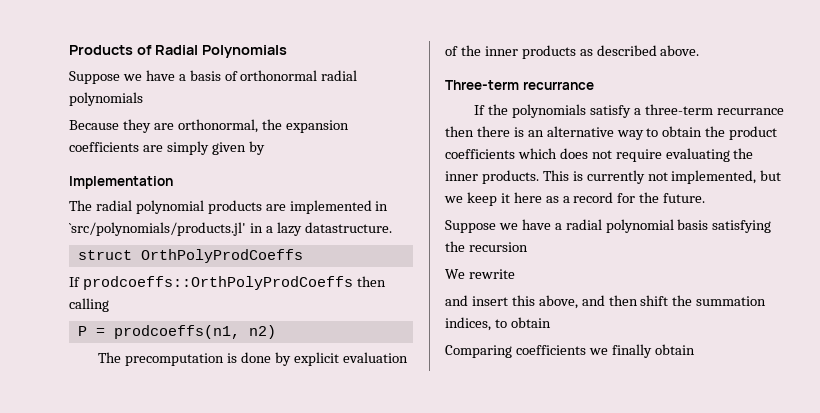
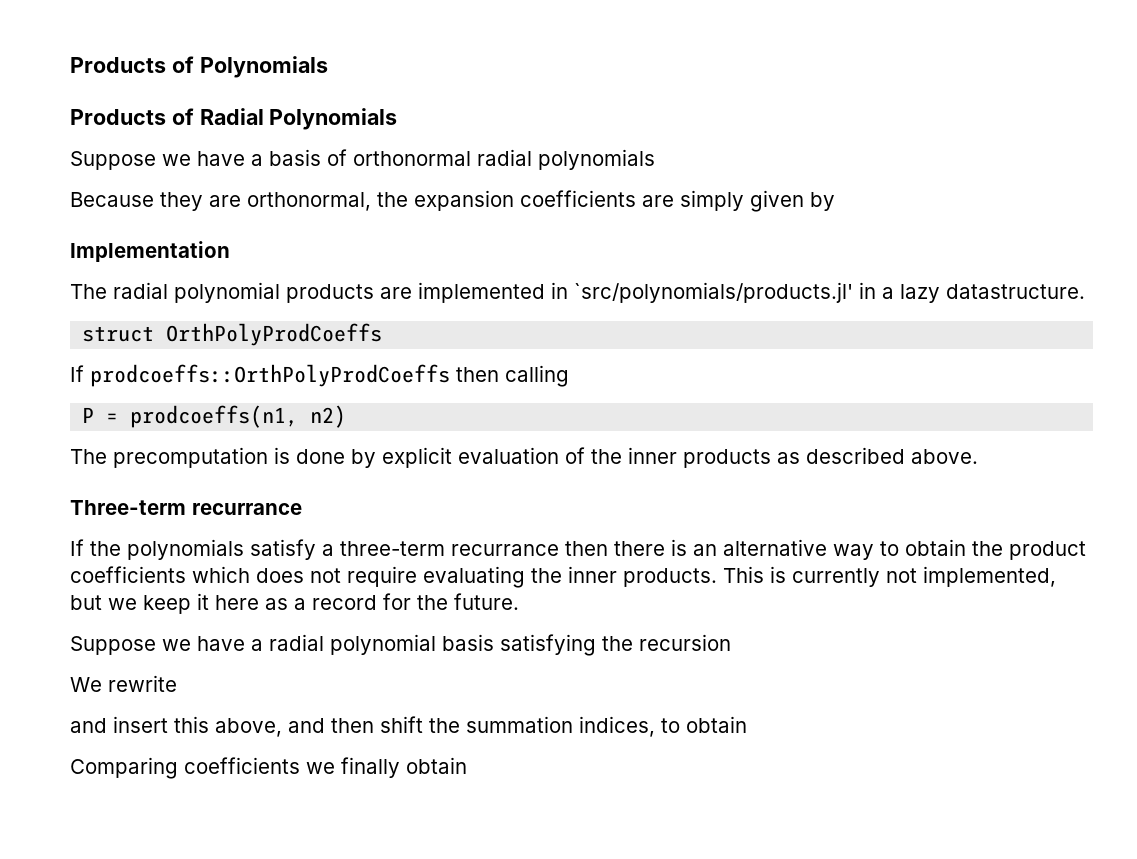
+ Products of Polynomials

